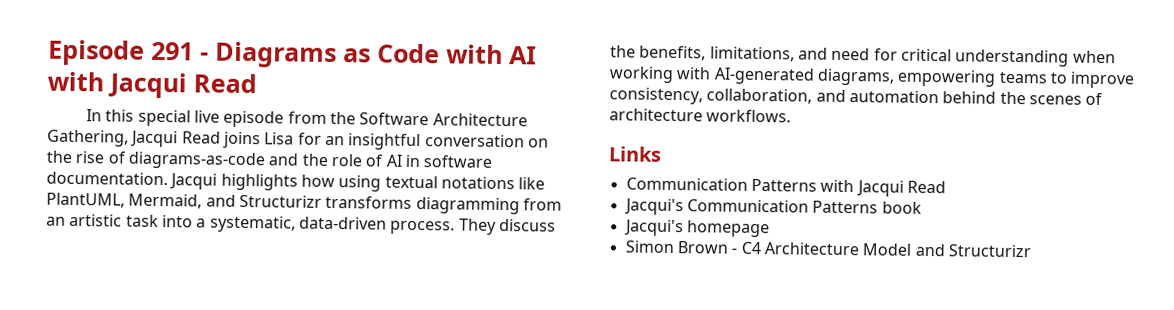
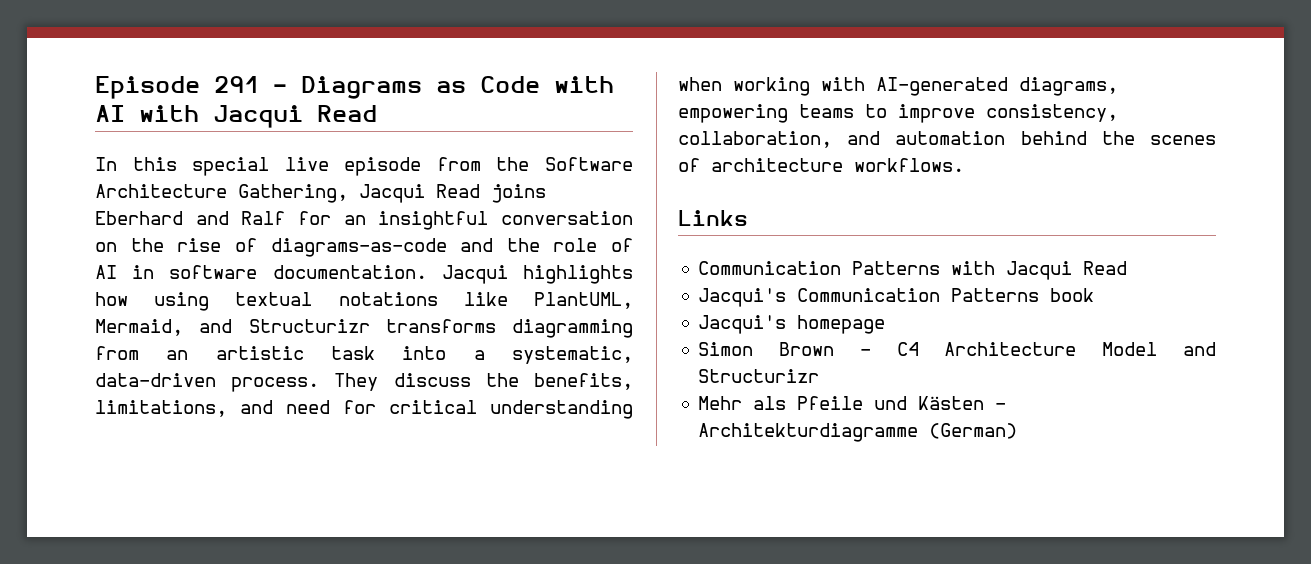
- In this special live episode from the Software Architecture Gathering, Jacqui Read joins Lisa for an insightful conversation on the rise of diagrams-as-code and the role of AI in software documentation.
+ In this special live episode from the Software Architecture Gathering, Jacqui Read joins Eberhard and Ralf for an insightful conversation on the rise of diagrams-as-code and the role of AI in software documentation.
+ Mehr als Pfeile und Kästen - Architekturdiagramme (German)

